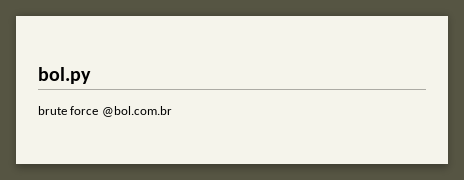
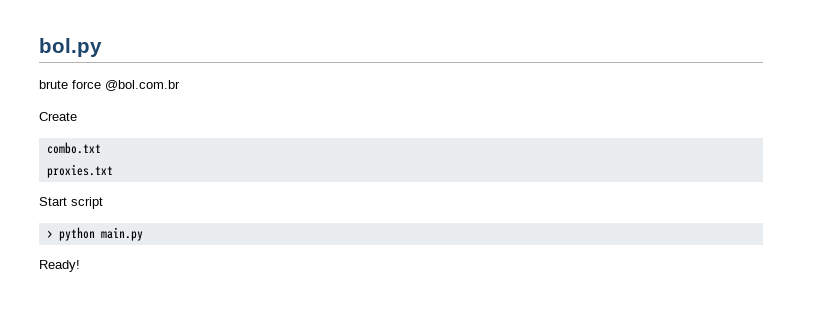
+ Create
+ combo.txt
+ proxies.txt
+ Start script
+ > python main.py
+ Ready!

